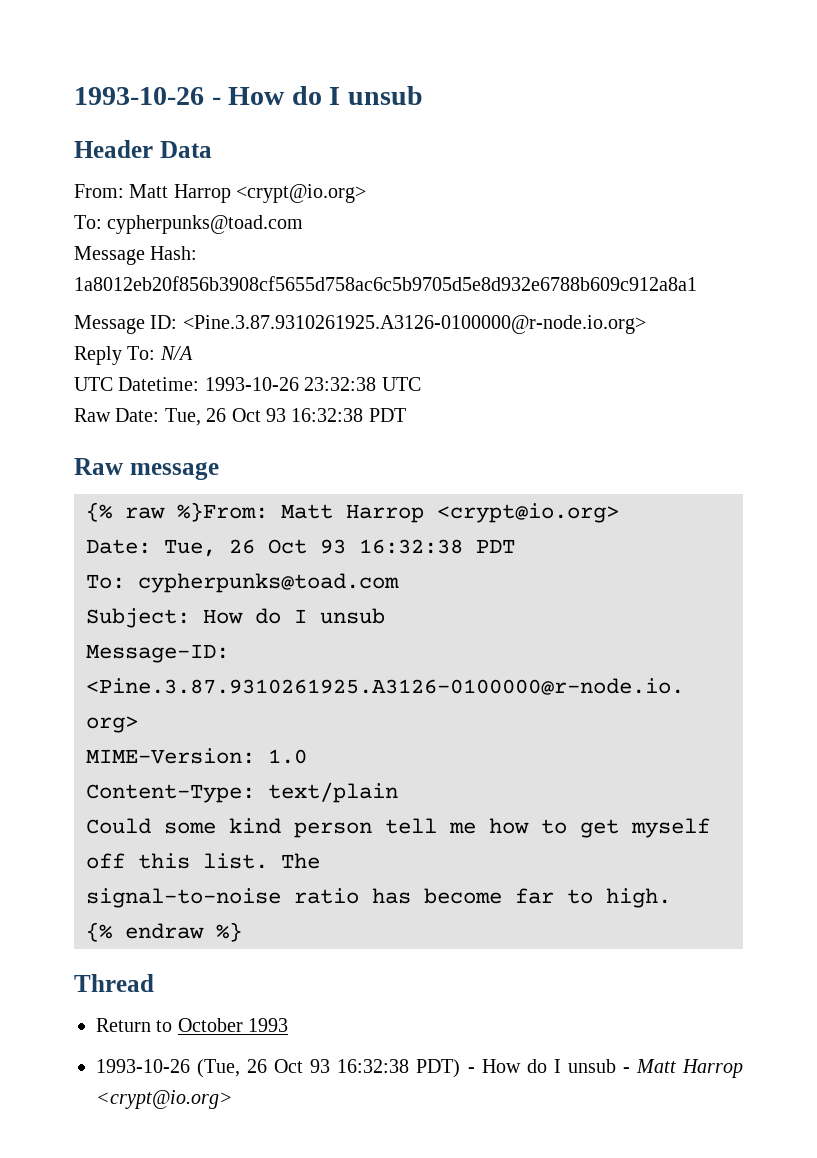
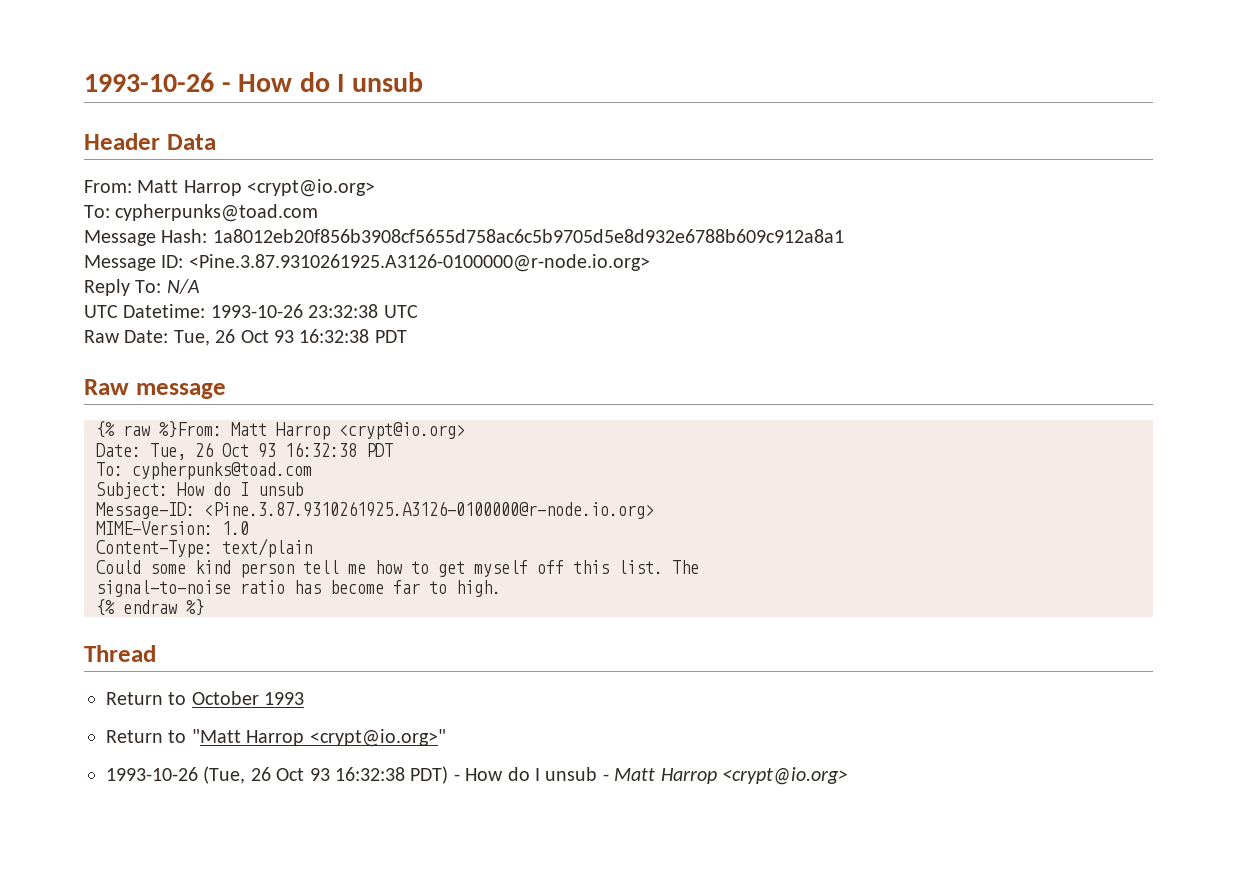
+ Return to "Matt Harrop <crypt@io.org>"

